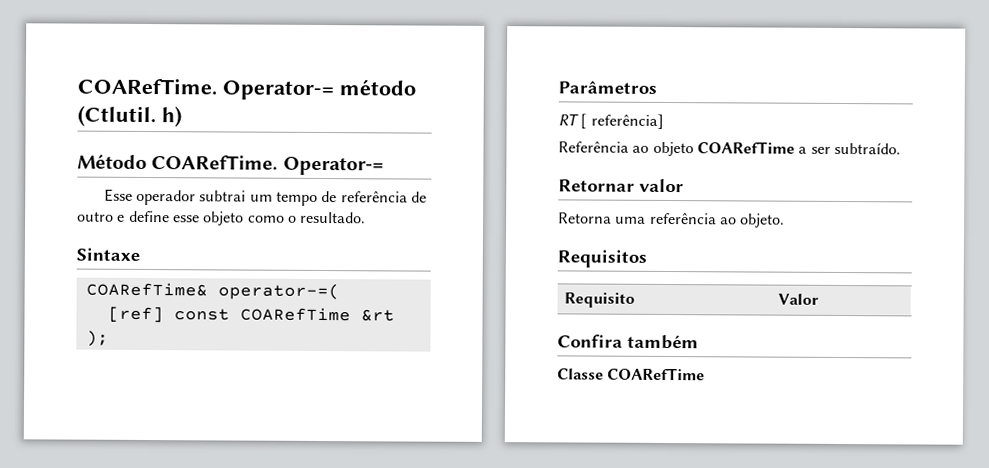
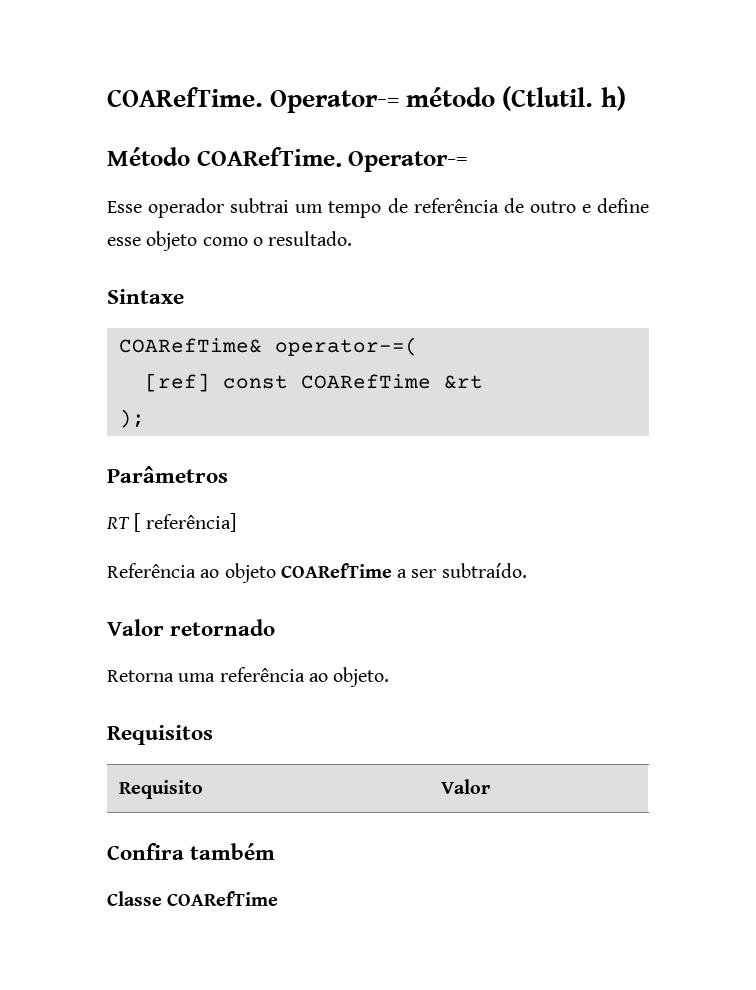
- Retornar valor
+ Valor retornado

